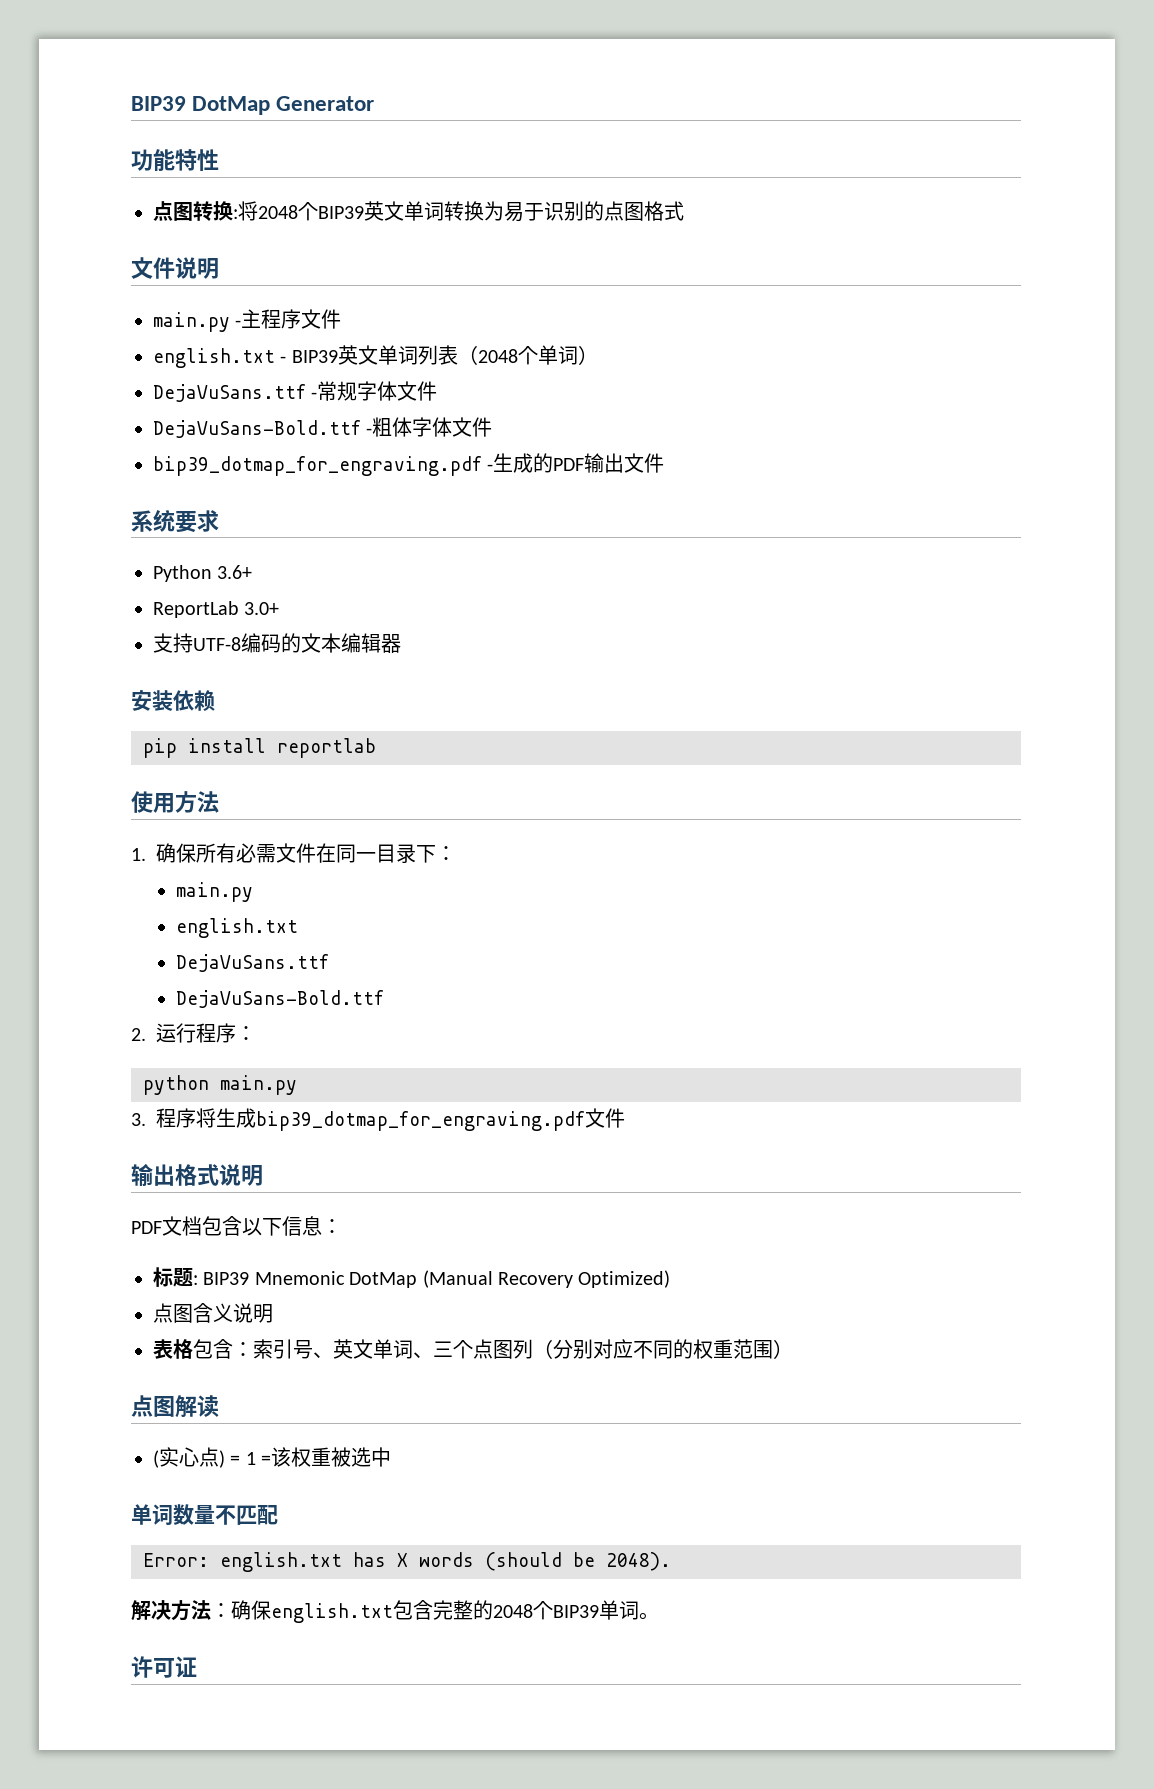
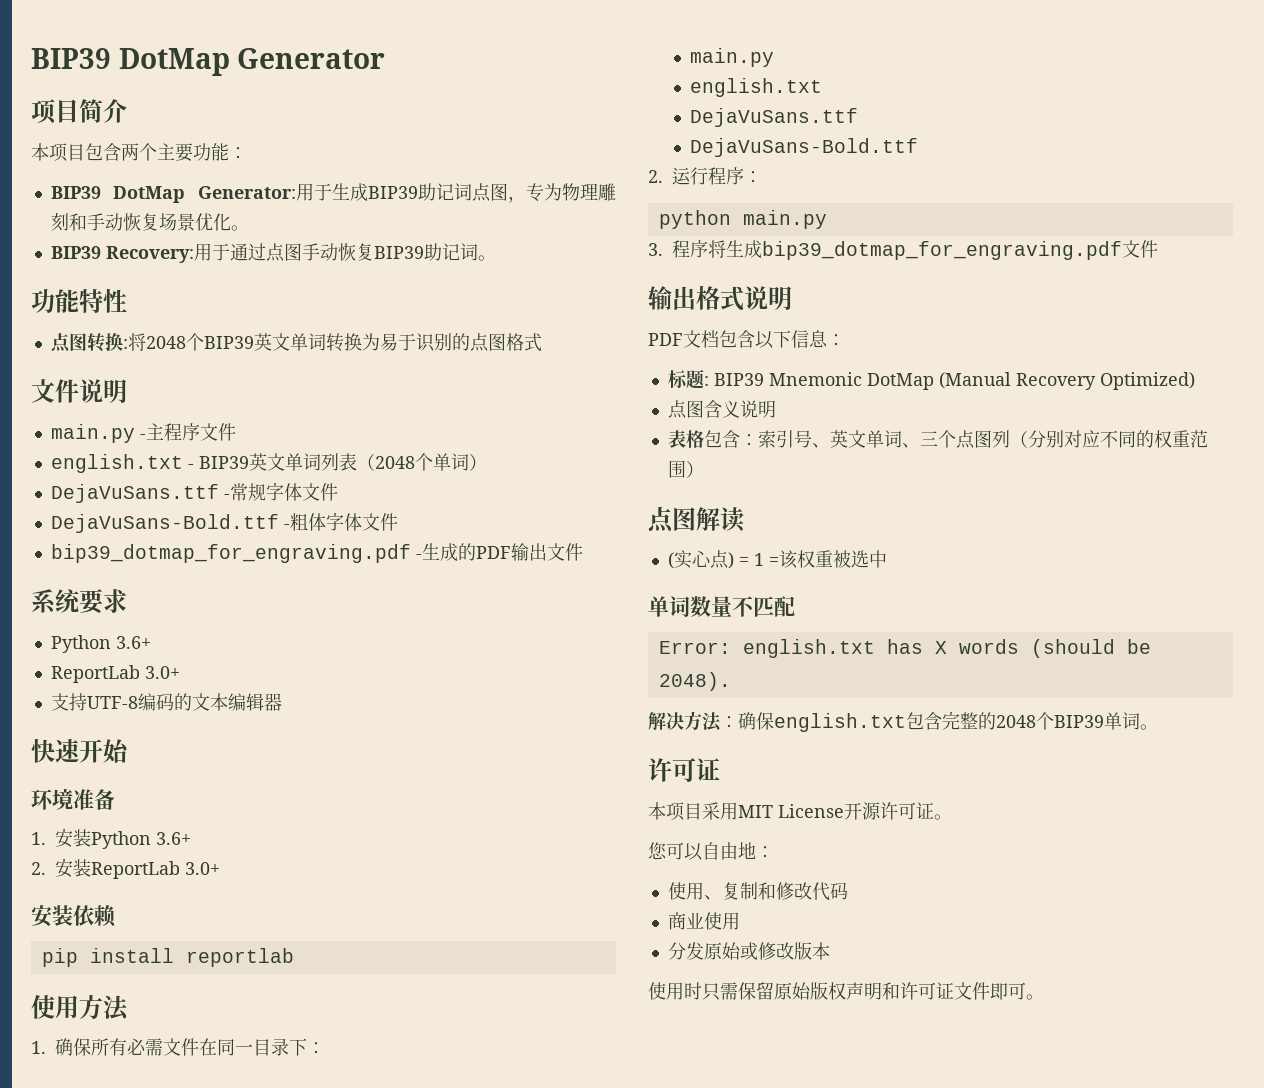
+ 项目简介
+ 本项目包含两个主要功能：
+ BIP39 DotMap Generator:用于生成BIP39助记词点图，专为物理雕刻和手动恢复场景优化。
+ BIP39 Recovery:用于通过点图手动恢复BIP39助记词。
+ 快速开始
+ 环境准备
+ 1.安装Python 3.6+
+ 2.安装ReportLab 3.0+
+ 本项目采用MIT License开源许可证。
+ 您可以自由地：
+ 使用、复制和修改代码
+ 商业使用
+ 分发原始或修改版本
+ 使用时只需保留原始版权声明和许可证文件即可。

